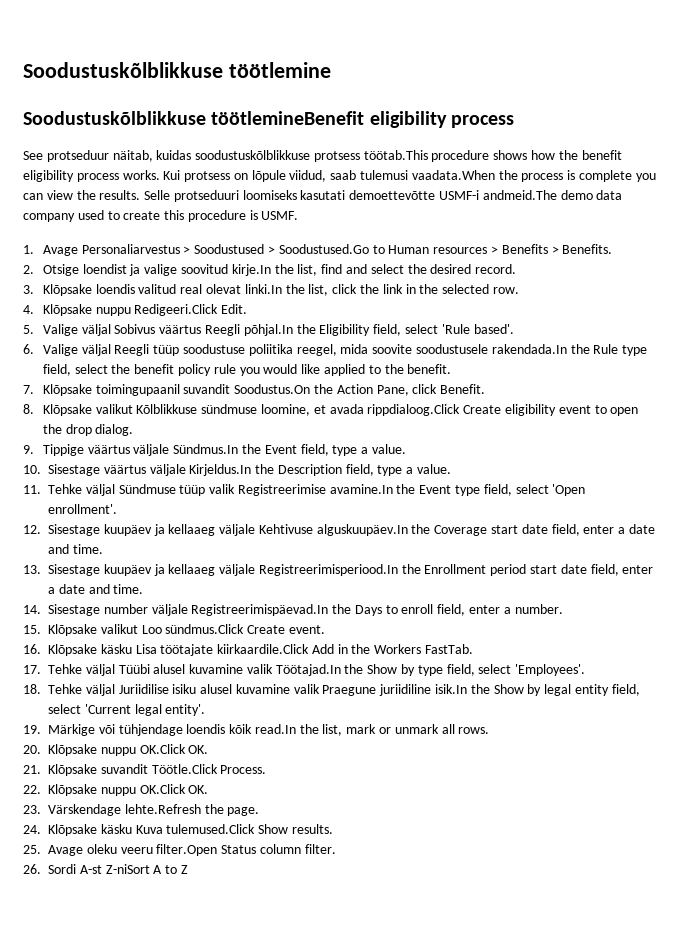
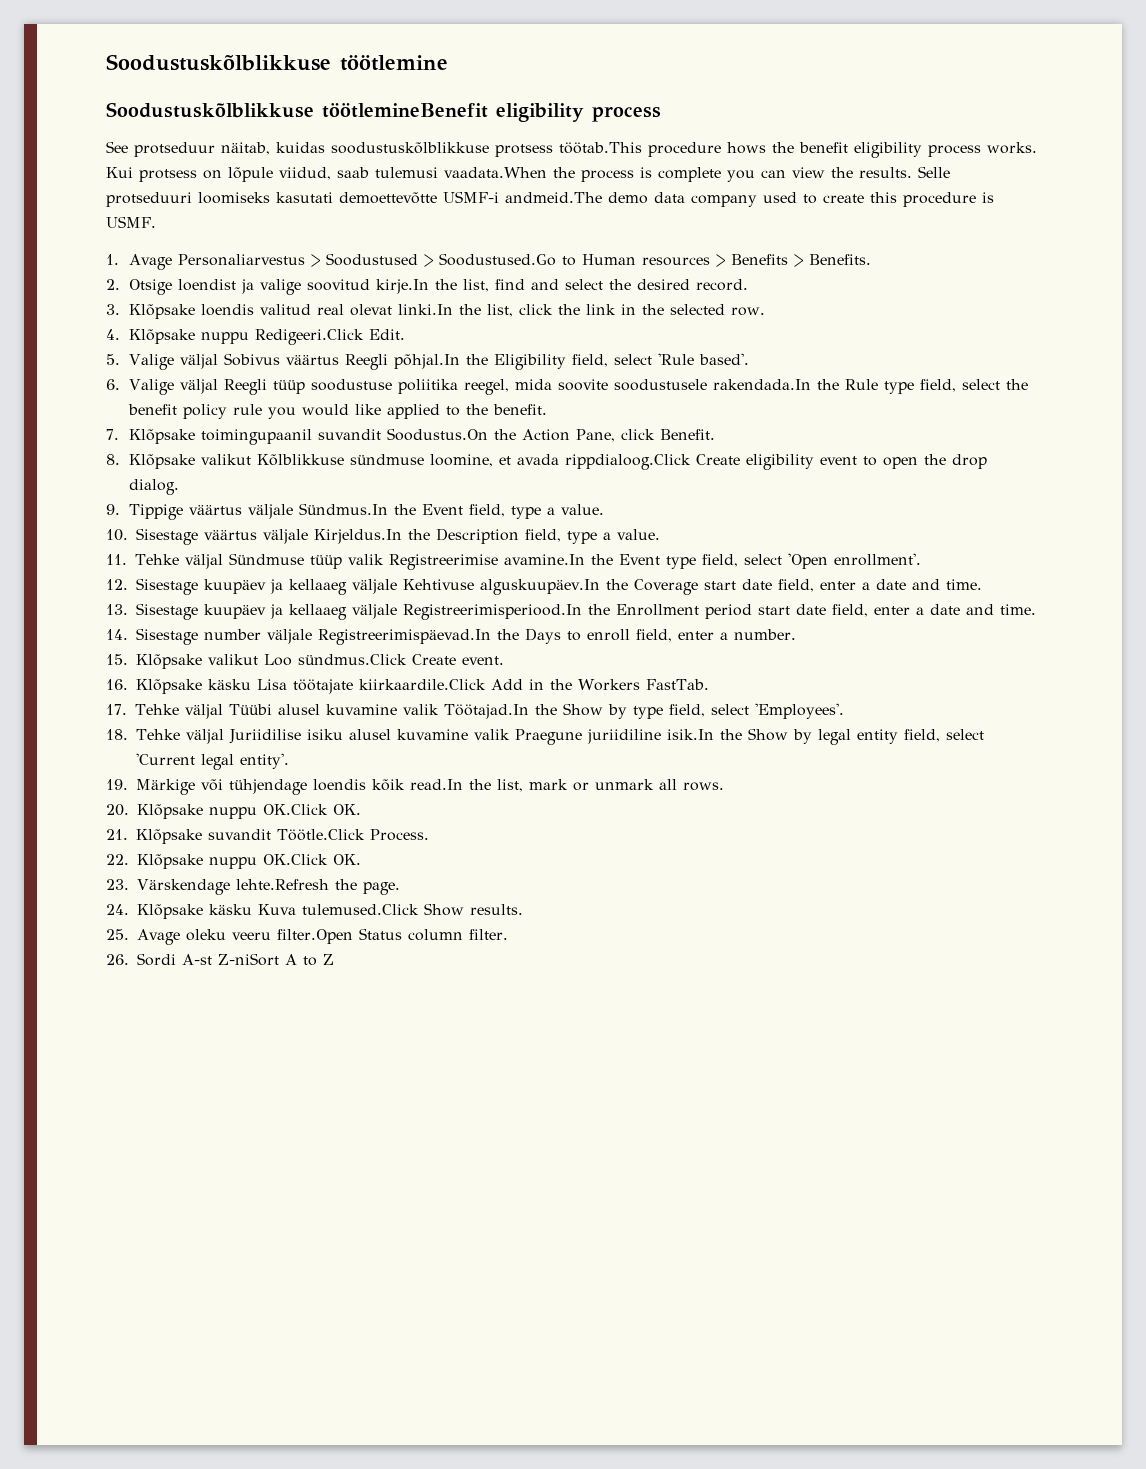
- See protseduur näitab, kuidas soodustuskõlblikkuse protsess töötab.This procedure shows how the benefit eligibility process works.
+ See protseduur näitab, kuidas soodustuskõlblikkuse protsess töötab.This procedure hows the benefit eligibility process works.

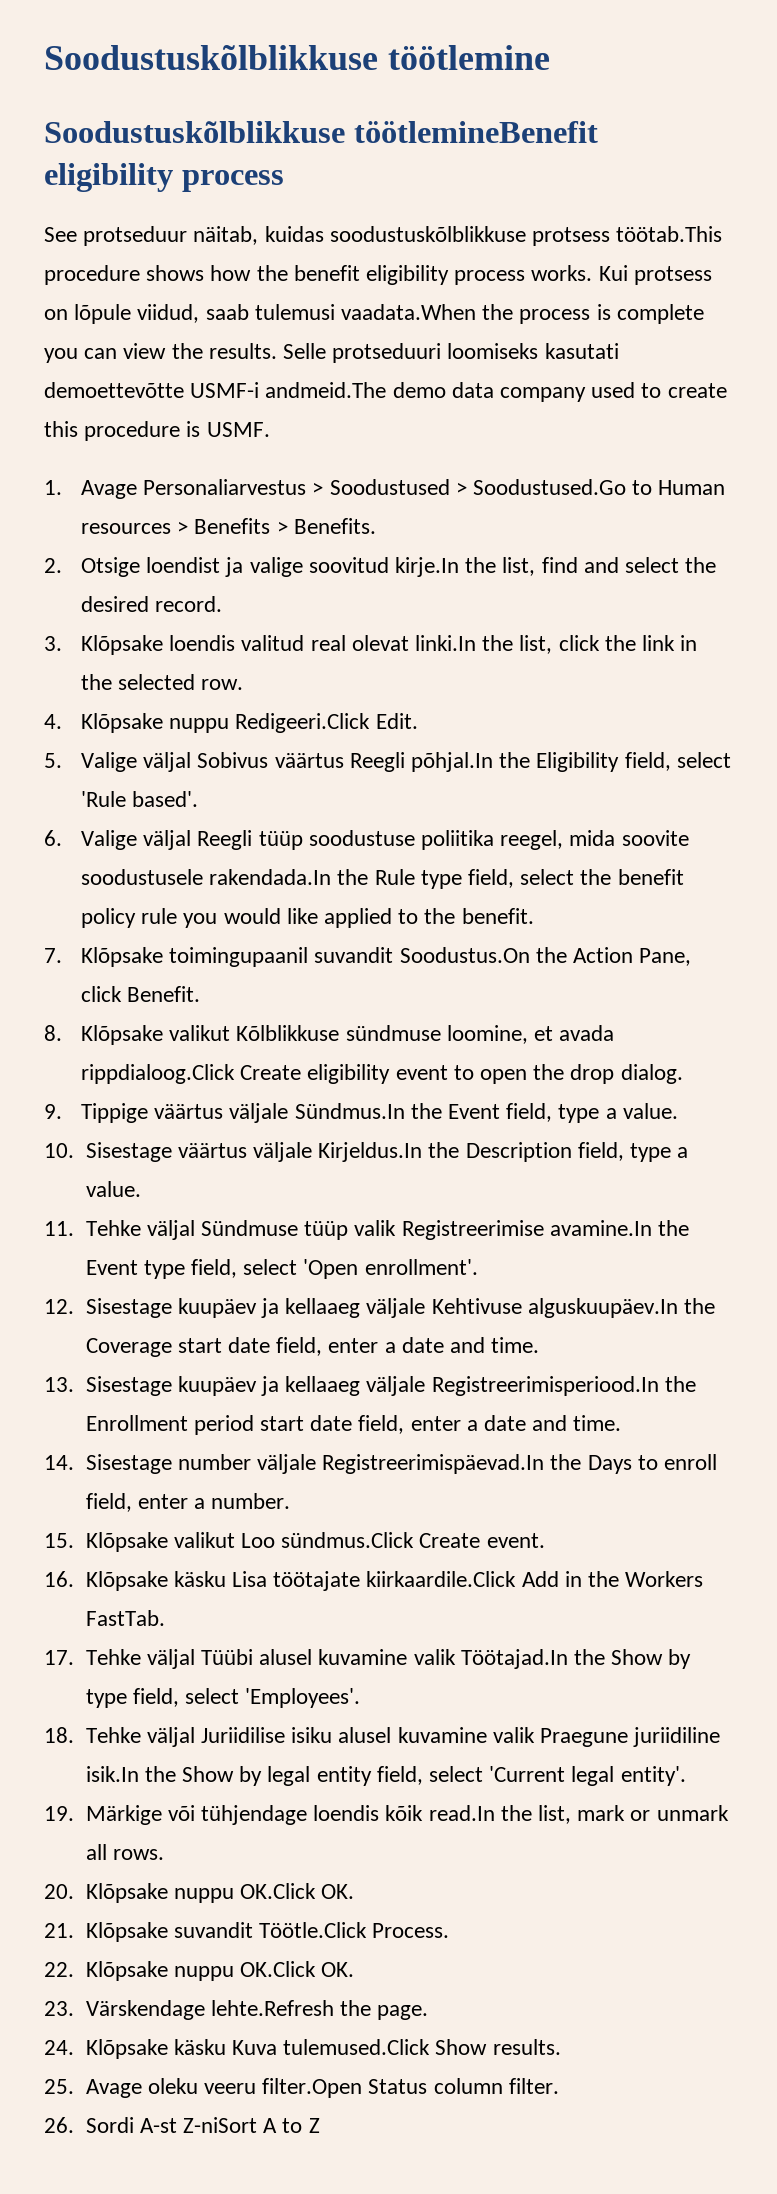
- See protseduur näitab, kuidas soodustuskõlblikkuse protsess töötab.This procedure hows the benefit eligibility process works.
+ See protseduur näitab, kuidas soodustuskõlblikkuse protsess töötab.This procedure shows how the benefit eligibility process works.

